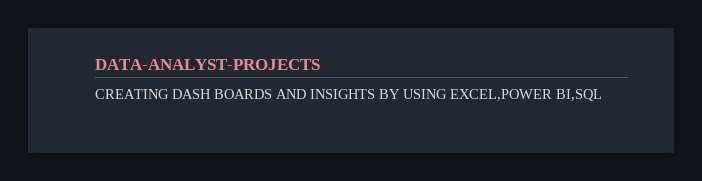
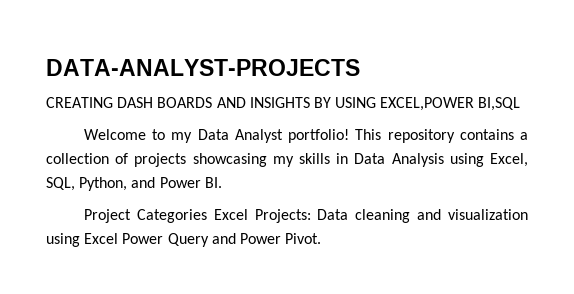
+ Welcome to my Data Analyst portfolio! This repository contains a collection of projects showcasing my skills in Data Analysis using Excel, SQL, Python, and Power BI.
+ Project Categories Excel Projects: Data cleaning and visualization using Excel Power Query and Power Pivot.

